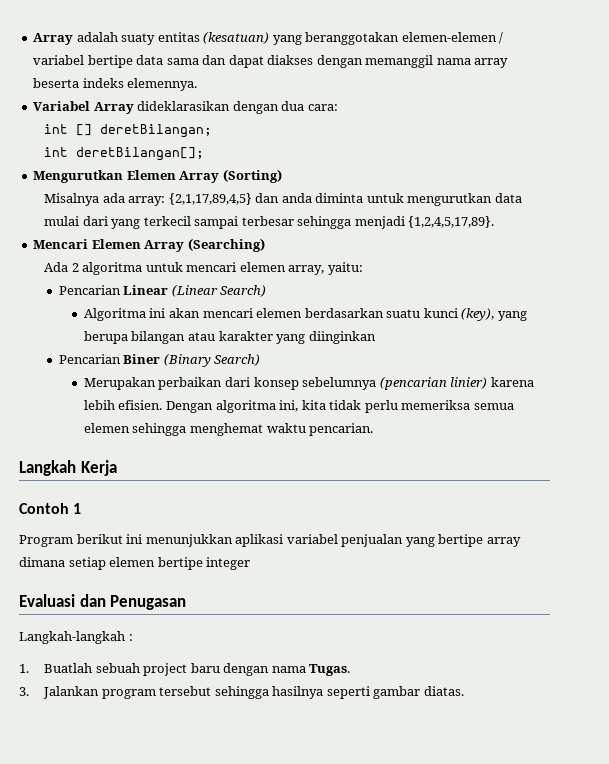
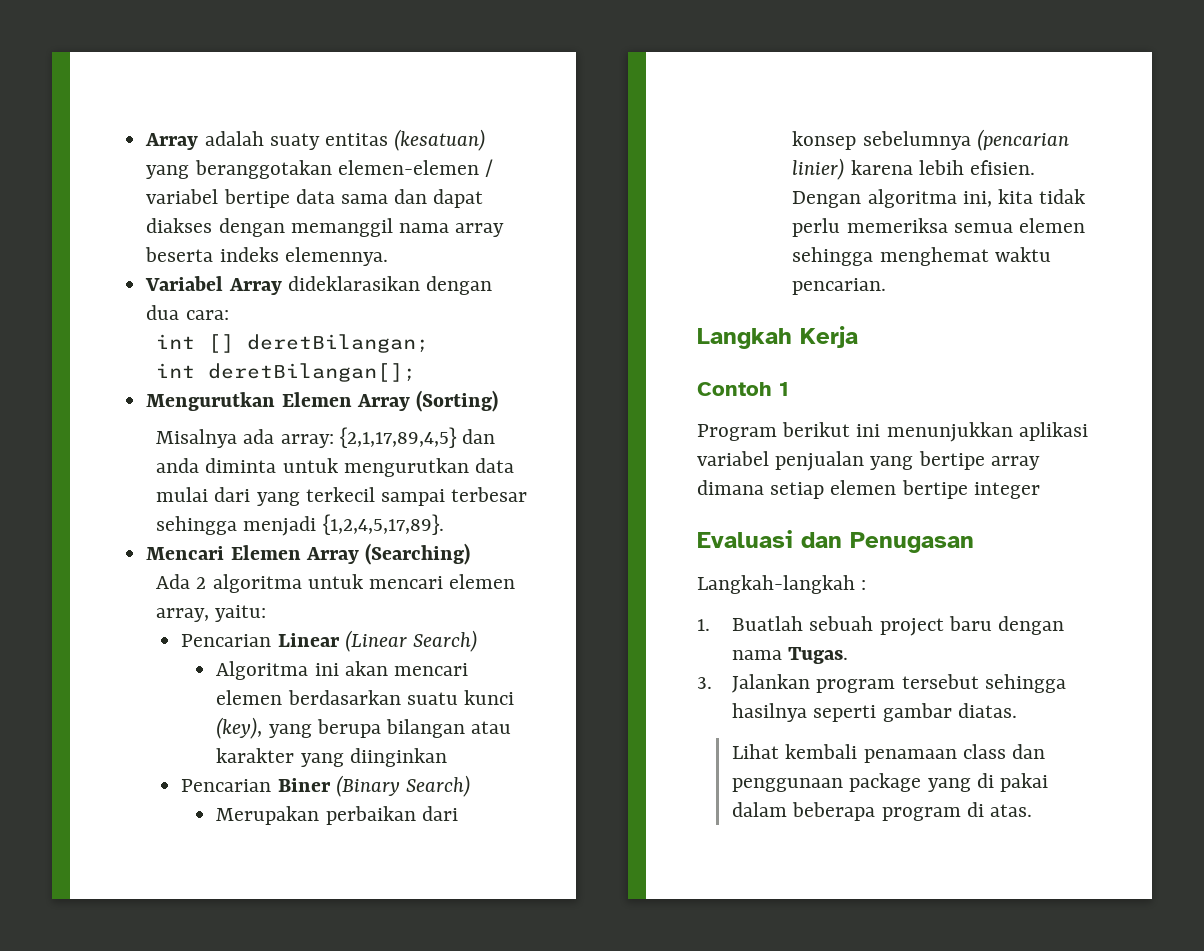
+ Lihat kembali penamaan class dan penggunaan package yang di pakai dalam beberapa program di atas.

